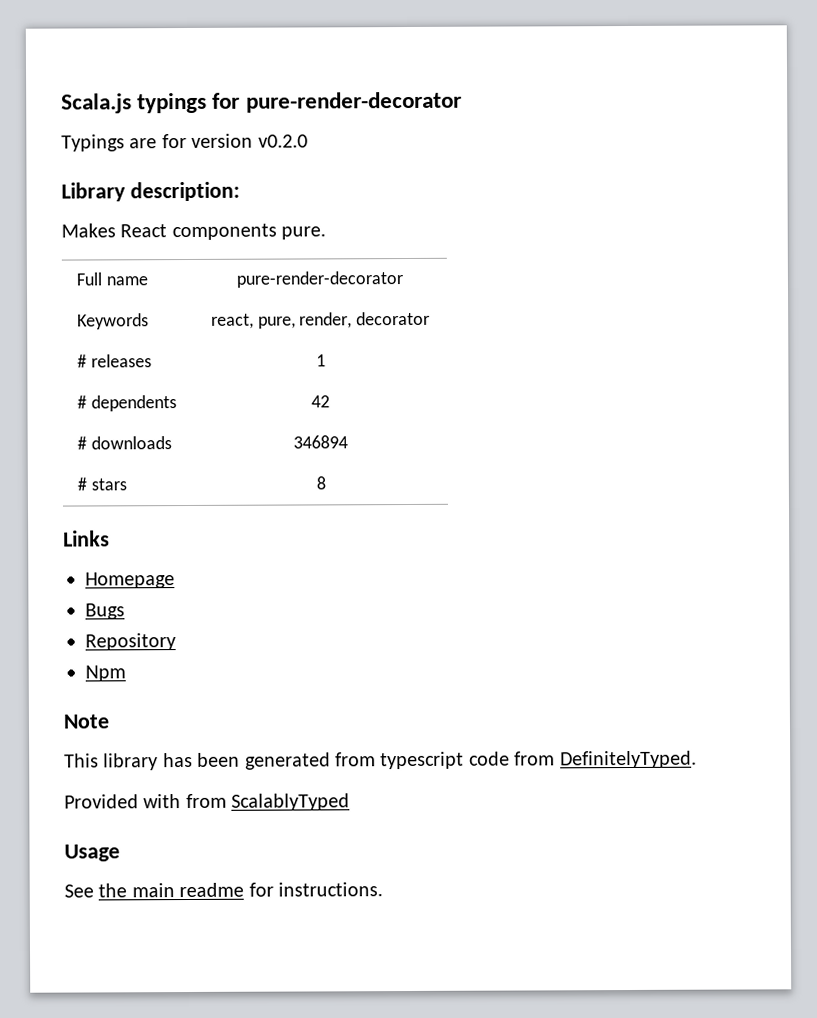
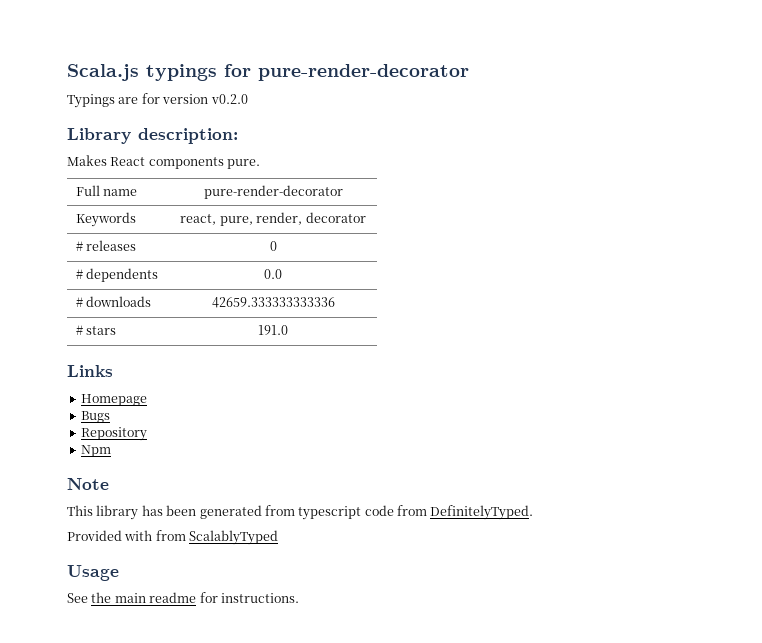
- # releases | 1
+ # releases | 0
- # dependents | 42
+ # dependents | 0.0
- # downloads | 346894
+ # downloads | 42659.333333333336
- # stars | 8
+ # stars | 191.0

